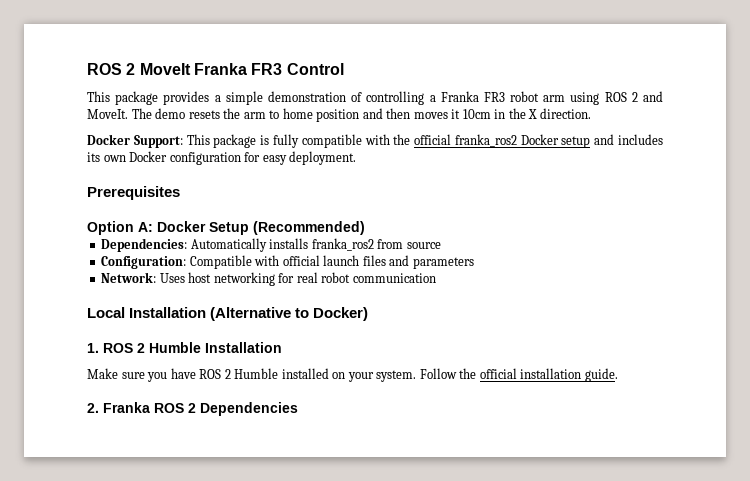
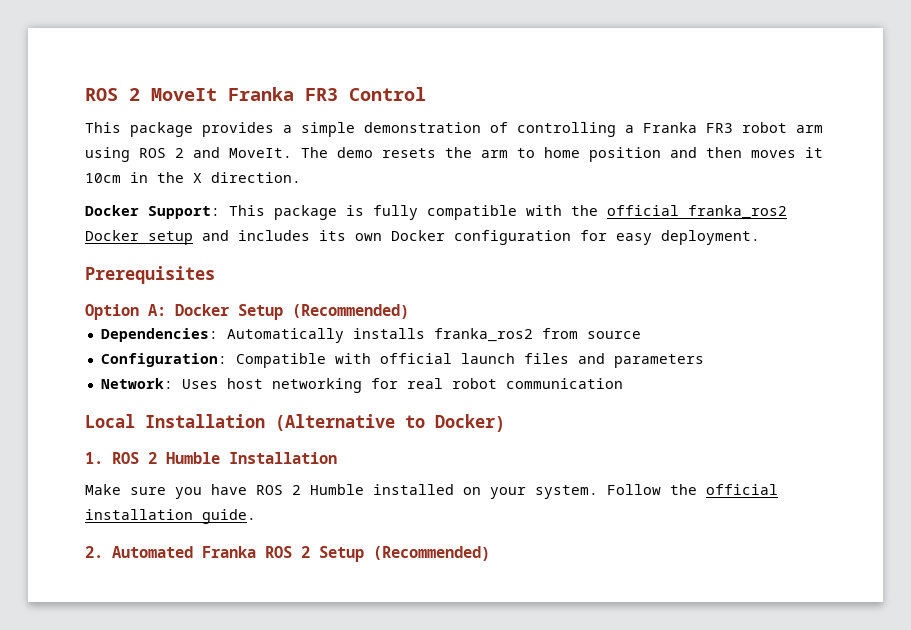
- 2. Franka ROS 2 Dependencies
+ 2. Automated Franka ROS 2 Setup (Recommended)

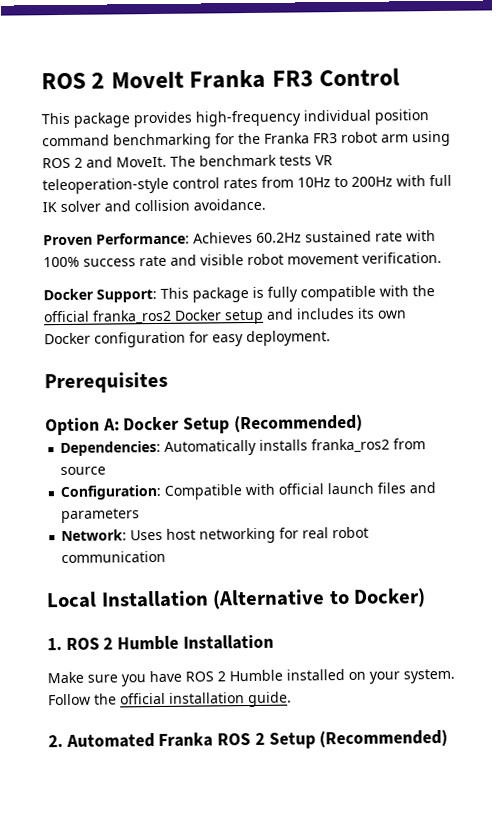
- This package provides a simple demonstration of controlling a Franka FR3 robot arm using ROS 2 and MoveIt.
+ This package provides high-frequency individual position command benchmarking for the Franka FR3 robot arm using ROS 2 and MoveIt.
- The demo resets the arm to home position and then moves it 10cm in the X direction.
+ The benchmark tests VR teleoperation-style control rates from 10Hz to 200Hz with full IK solver and collision avoidance.
+ Proven Performance: Achieves 60.2Hz sustained rate with 100% success rate and visible robot movement verification.

